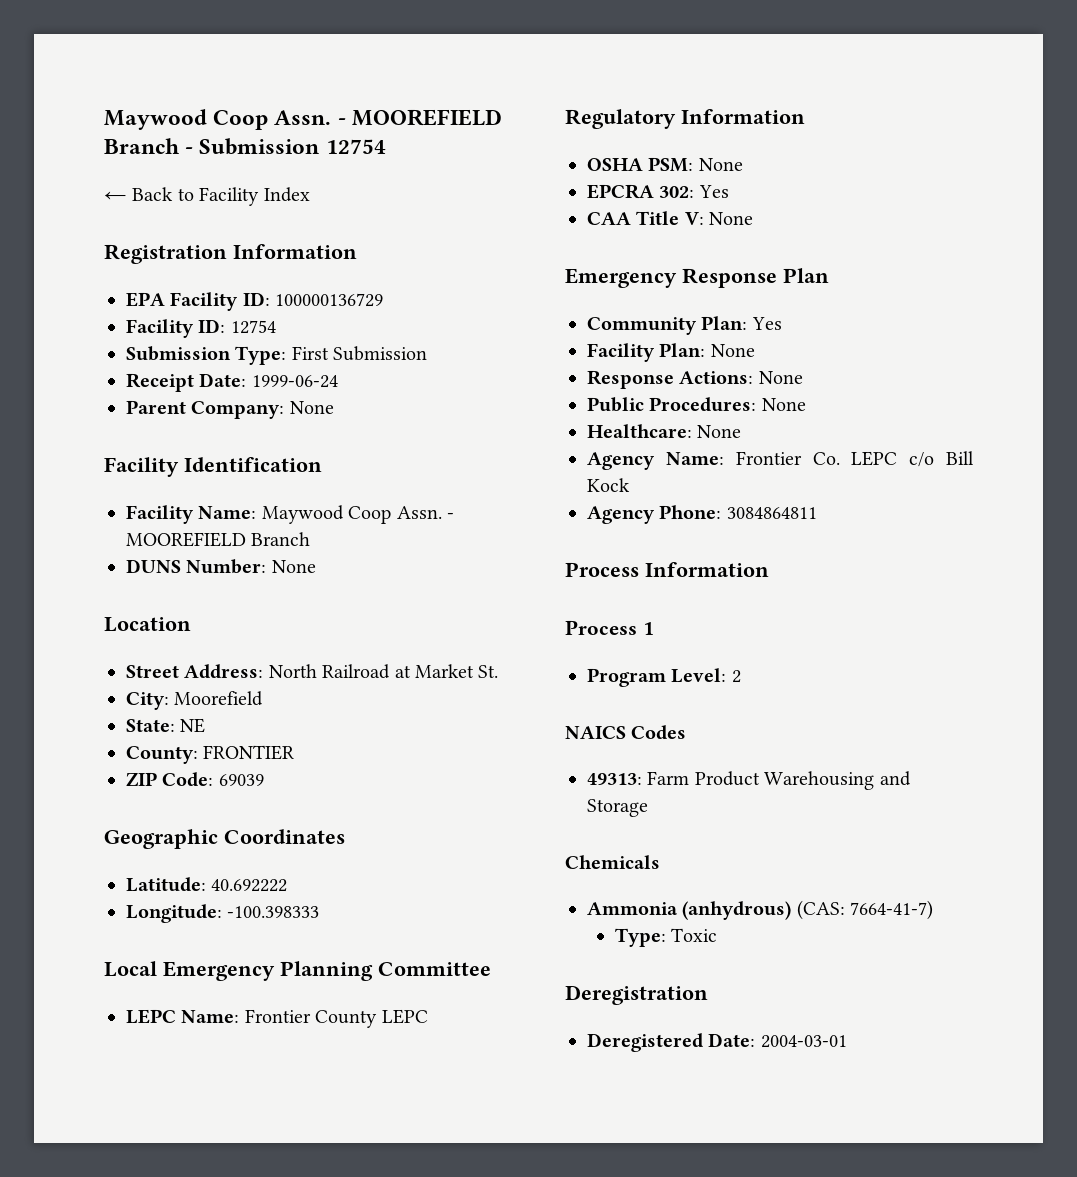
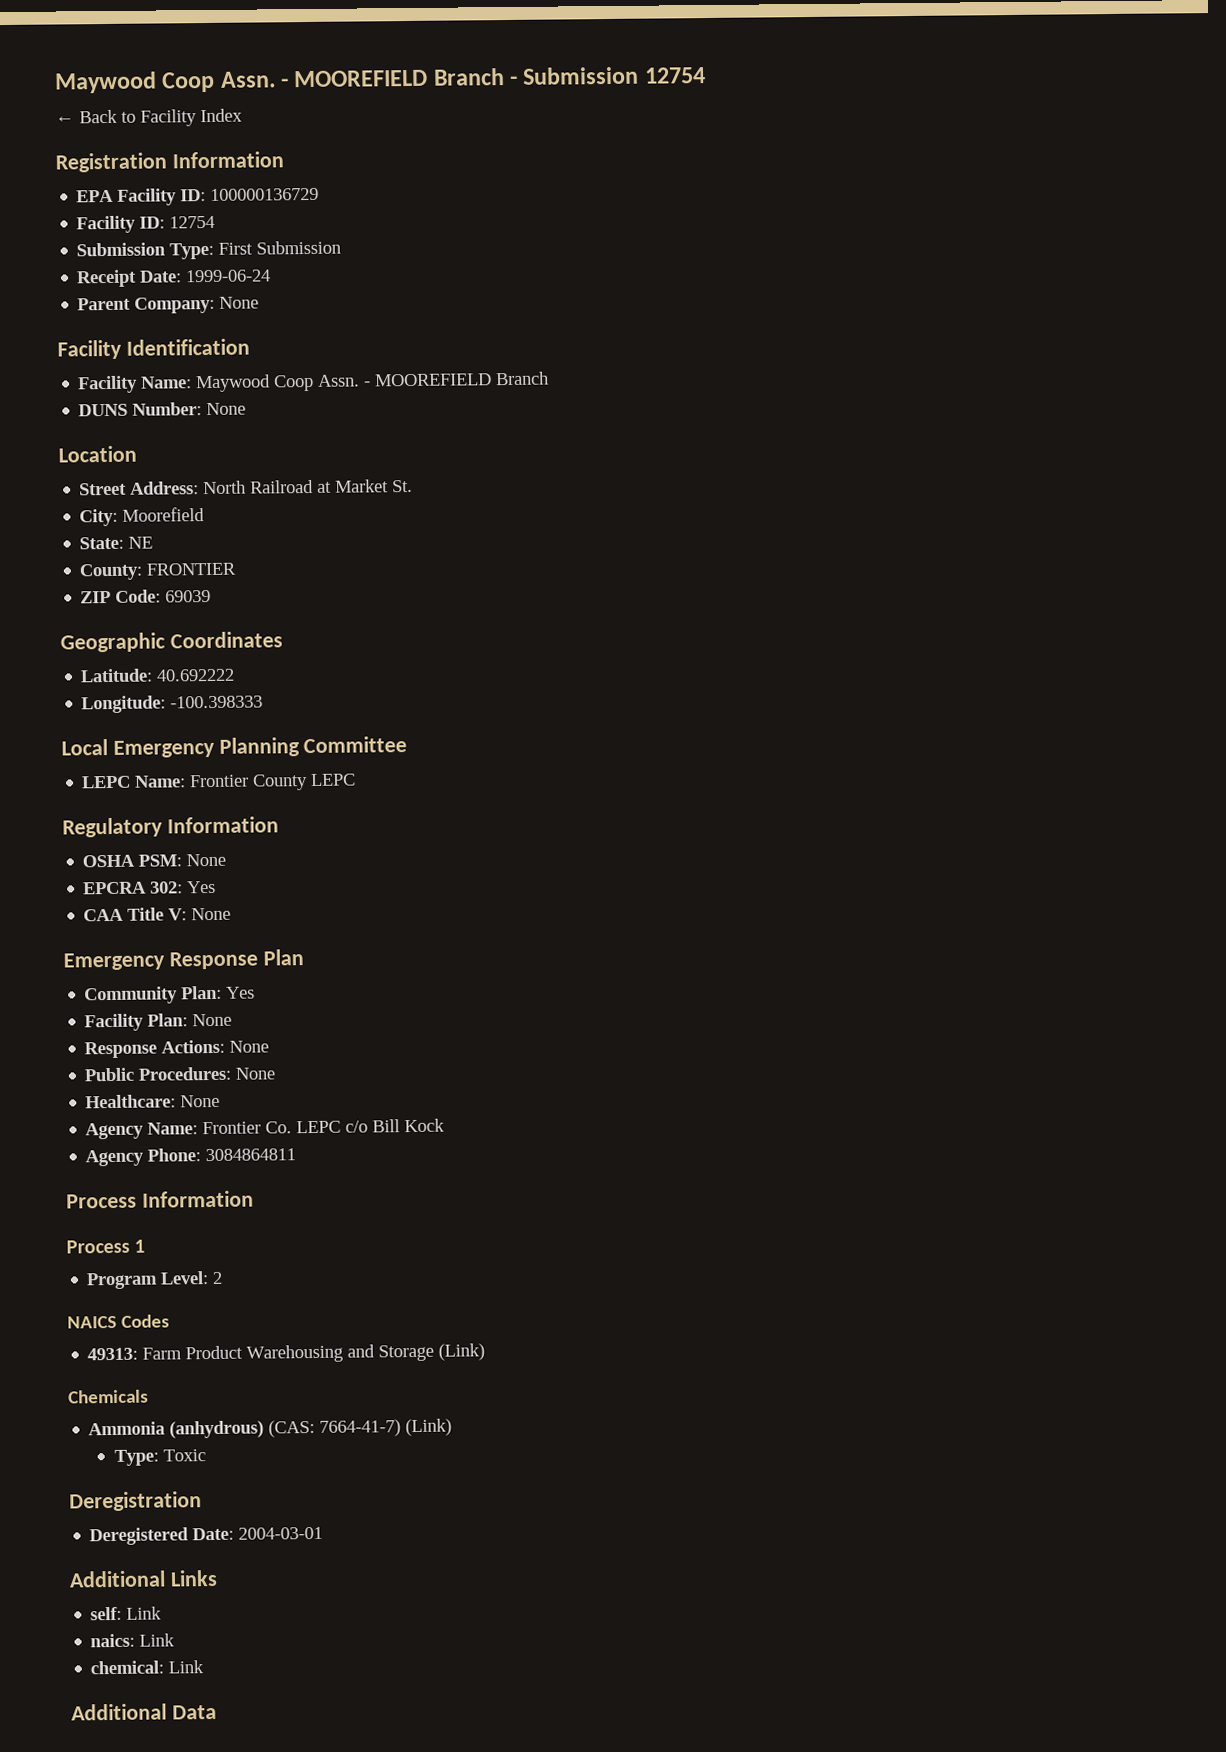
- 49313: Farm Product Warehousing and Storage
+ 49313: Farm Product Warehousing and Storage (Link)
- Ammonia (anhydrous) (CAS: 7664-41-7)
+ Ammonia (anhydrous) (CAS: 7664-41-7) (Link)
+ Additional Links
+ self: Link
+ naics: Link
+ chemical: Link
+ Additional Data

